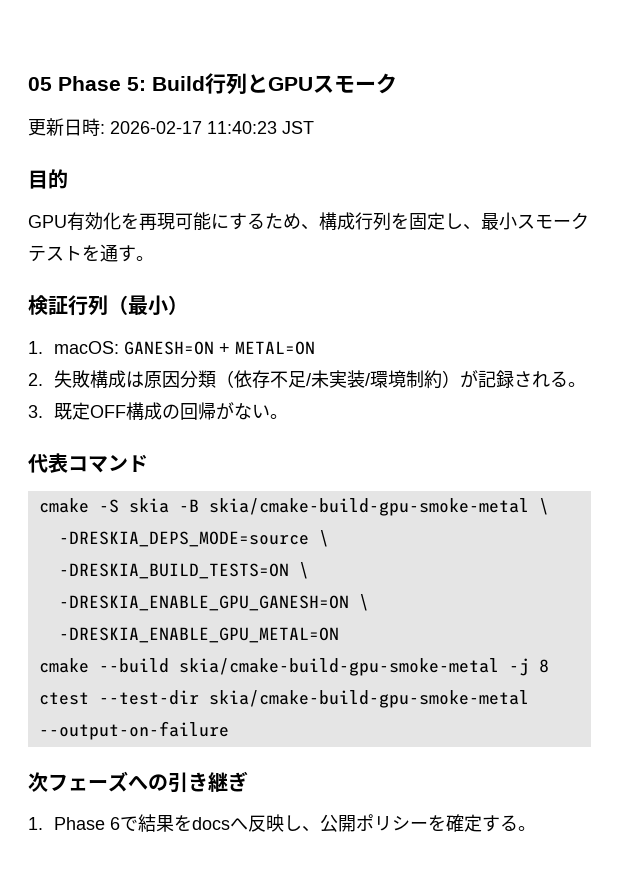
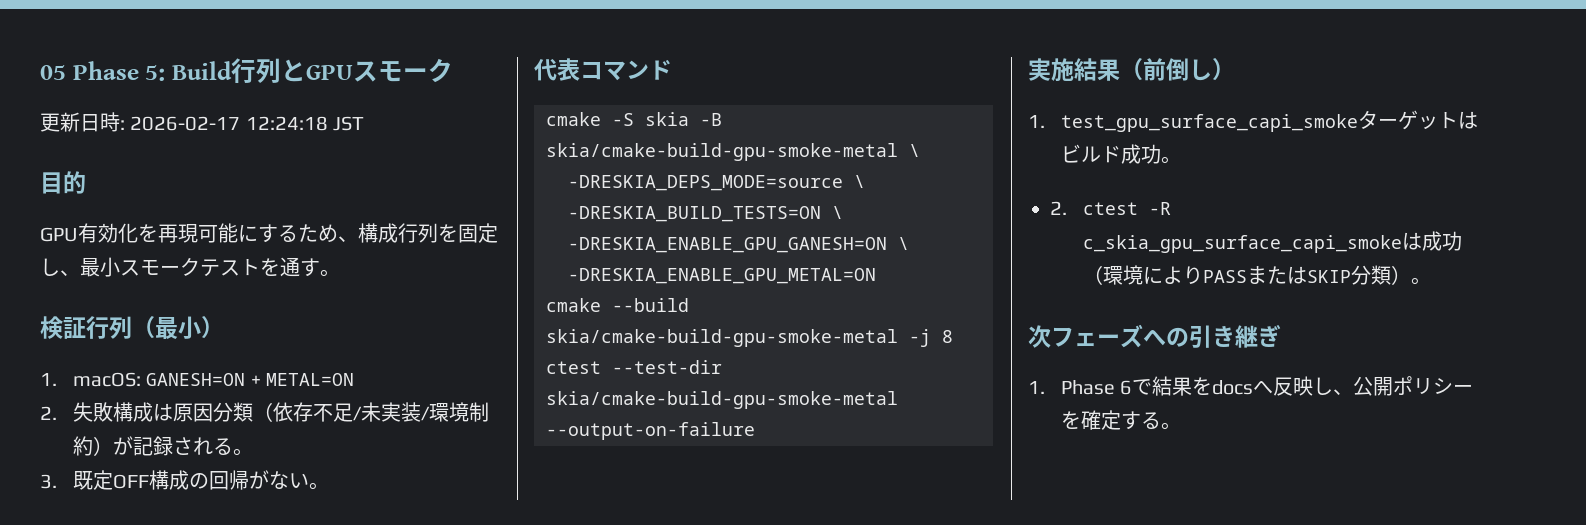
- 更新日時: 2026-02-17 11:40:23 JST
+ 更新日時: 2026-02-17 12:24:18 JST
+ 実施結果（前倒し）
+ 1. test_gpu_surface_capi_smokeターゲットはビルド成功。
+ 2. ctest -R c_skia_gpu_surface_capi_smokeは成功（環境によりPASSまたはSKIP分類）。

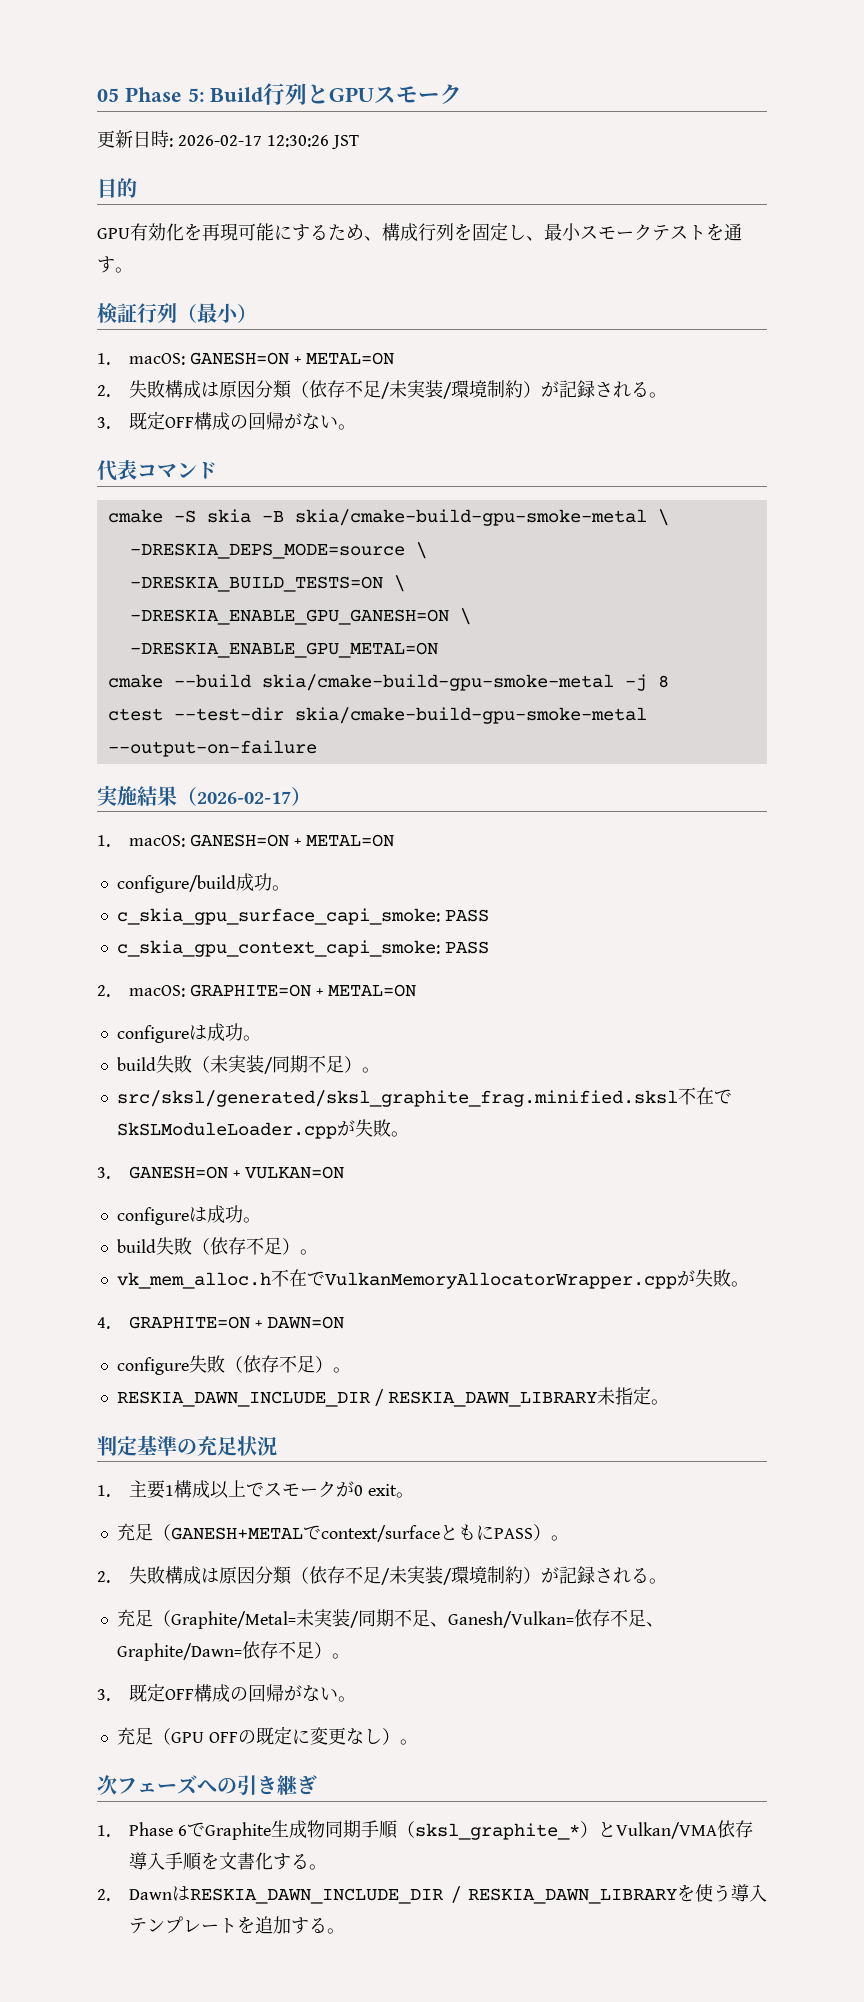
- 更新日時: 2026-02-17 12:24:18 JST
+ 更新日時: 2026-02-17 12:30:26 JST
- 実施結果（前倒し）
- 1. test_gpu_surface_capi_smokeターゲットはビルド成功。
- 2. ctest -R c_skia_gpu_surface_capi_smokeは成功（環境によりPASSまたはSKIP分類）。
+ 実施結果（2026-02-17）
+ 1. macOS: GANESH=ON + METAL=ON
+ configure/build成功。
+ c_skia_gpu_surface_capi_smoke: PASS
+ c_skia_gpu_context_capi_smoke: PASS
+ 2. macOS: GRAPHITE=ON + METAL=ON
+ configureは成功。
+ build失敗（未実装/同期不足）。
+ src/sksl/generated/sksl_graphite_frag.minified.sksl不在でSkSLModuleLoader.cppが失敗。
+ 3. GANESH=ON + VULKAN=ON
+ configureは成功。
+ build失敗（依存不足）。
+ vk_mem_alloc.h不在でVulkanMemoryAllocatorWrapper.cppが失敗。
+ 4. GRAPHITE=ON + DAWN=ON
+ configure失敗（依存不足）。
+ RESKIA_DAWN_INCLUDE_DIR / RESKIA_DAWN_LIBRARY未指定。
+ 判定基準の充足状況
+ 1.主要1構成以上でスモークが0 exit。
+ 充足（GANESH+METALでcontext/surfaceともにPASS）。
+ 2.失敗構成は原因分類（依存不足/未実装/環境制約）が記録される。
+ 充足（Graphite/Metal=未実装/同期不足、Ganesh/Vulkan=依存不足、Graphite/Dawn=依存不足）。
+ 3.既定OFF構成の回帰がない。
+ 充足（GPU OFFの既定に変更なし）。
- 1. Phase 6で結果をdocsへ反映し、公開ポリシーを確定する。
+ 1. Phase 6でGraphite生成物同期手順（sksl_graphite_*）とVulkan/VMA依存導入手順を文書化する。
+ 2. DawnはRESKIA_DAWN_INCLUDE_DIR / RESKIA_DAWN_LIBRARYを使う導入テンプレートを追加する。

